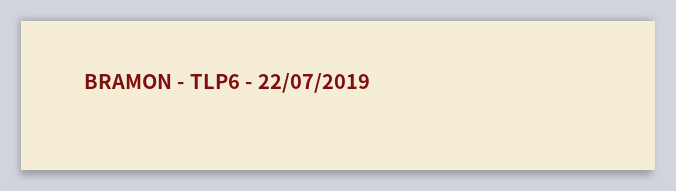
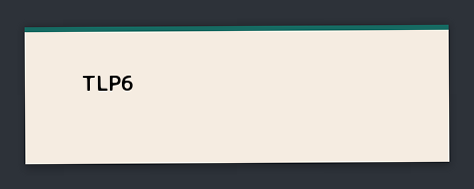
- BRAMON - TLP6 - 22/07/2019
+ TLP6

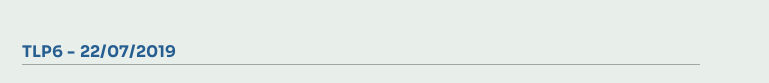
- TLP6
+ TLP6 - 22/07/2019

